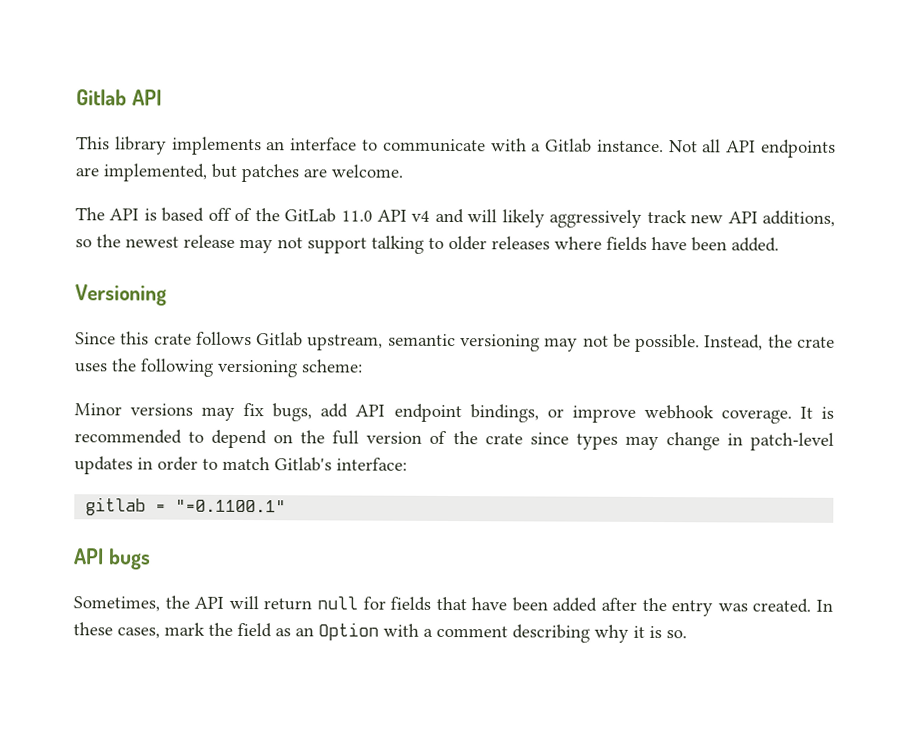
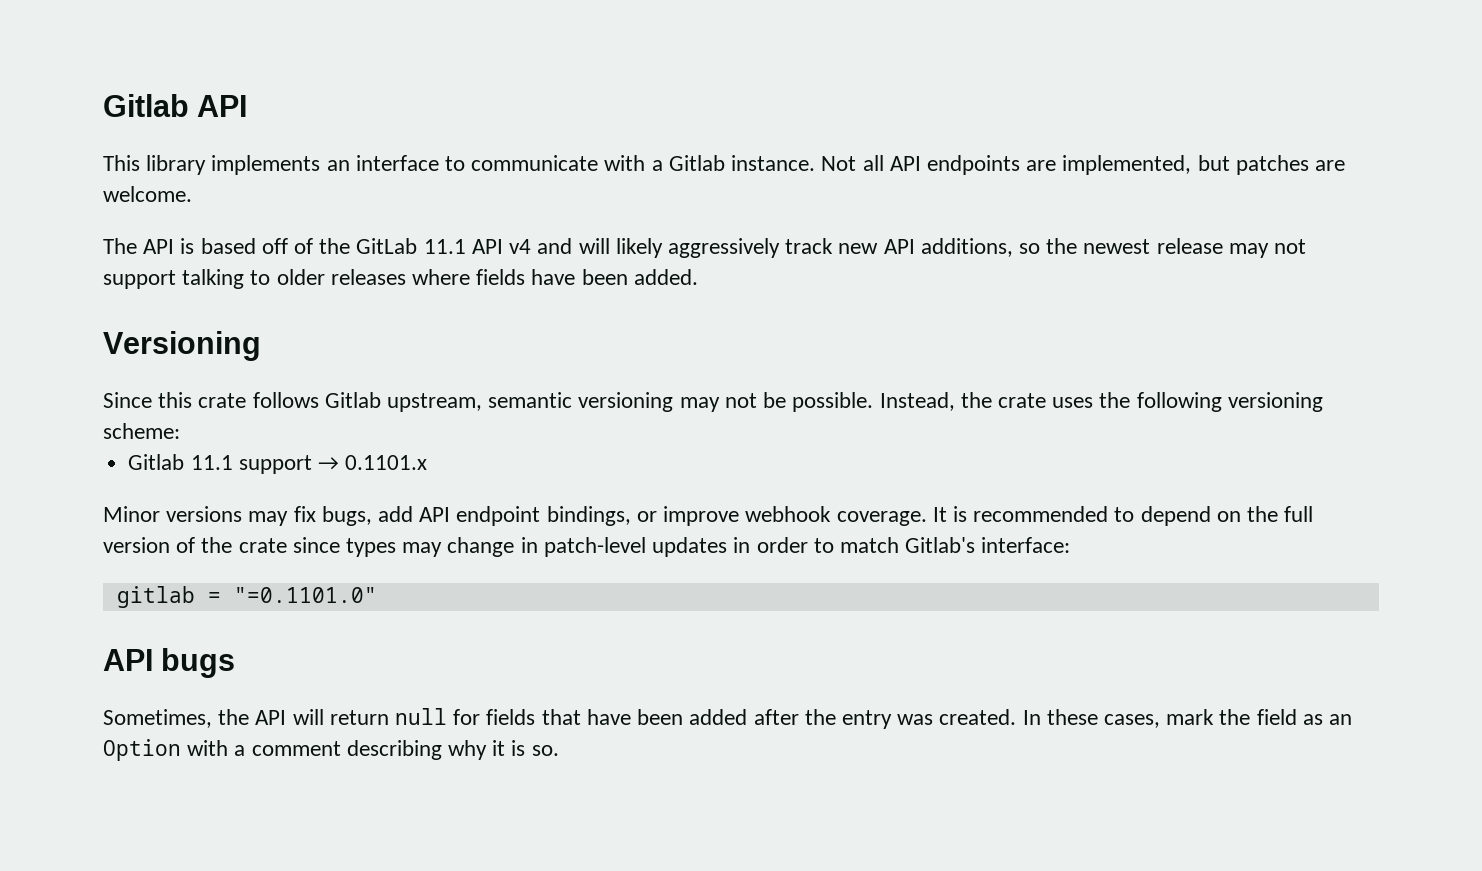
- The API is based off of the GitLab 11.0 API v4 and will likely aggressively track new API additions, so the newest release may not support talking to older releases where fields have been added.
+ The API is based off of the GitLab 11.1 API v4 and will likely aggressively track new API additions, so the newest release may not support talking to older releases where fields have been added.
+ Gitlab 11.1 support → 0.1101.x
- gitlab = "=0.1100.1"
+ gitlab = "=0.1101.0"

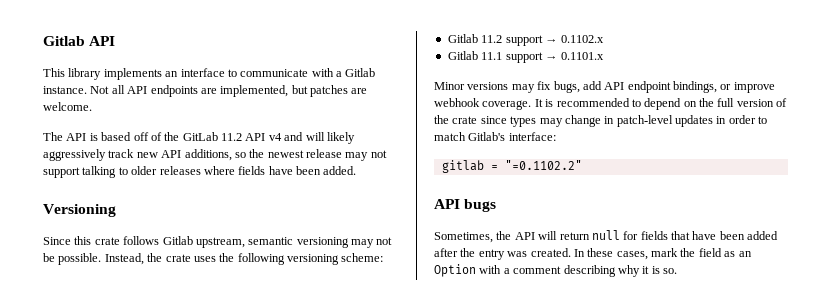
- The API is based off of the GitLab 11.1 API v4 and will likely aggressively track new API additions, so the newest release may not support talking to older releases where fields have been added.
+ The API is based off of the GitLab 11.2 API v4 and will likely aggressively track new API additions, so the newest release may not support talking to older releases where fields have been added.
+ Gitlab 11.2 support → 0.1102.x
- gitlab = "=0.1101.0"
+ gitlab = "=0.1102.2"

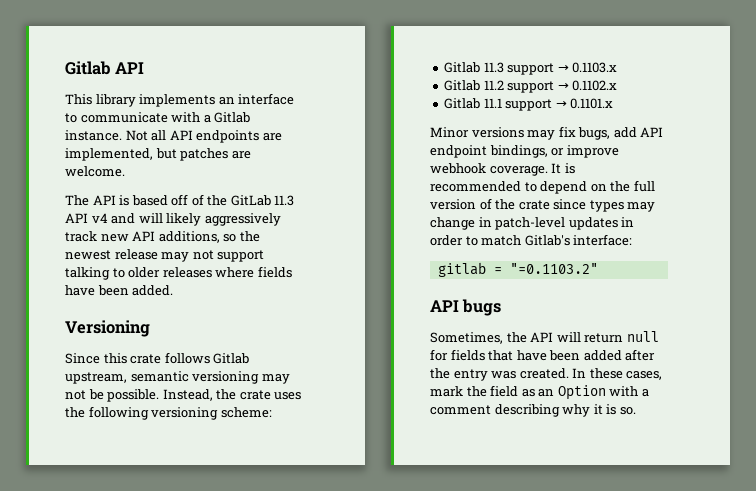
- The API is based off of the GitLab 11.2 API v4 and will likely aggressively track new API additions, so the newest release may not support talking to older releases where fields have been added.
+ The API is based off of the GitLab 11.3 API v4 and will likely aggressively track new API additions, so the newest release may not support talking to older releases where fields have been added.
+ Gitlab 11.3 support → 0.1103.x
- gitlab = "=0.1102.2"
+ gitlab = "=0.1103.2"

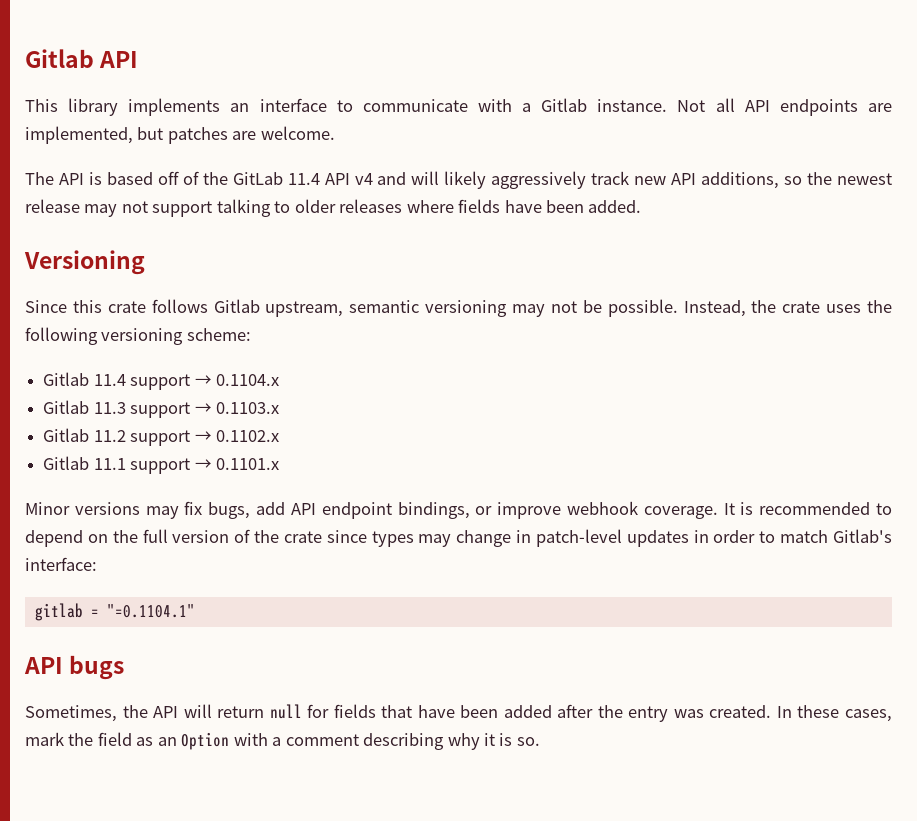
- The API is based off of the GitLab 11.3 API v4 and will likely aggressively track new API additions, so the newest release may not support talking to older releases where fields have been added.
+ The API is based off of the GitLab 11.4 API v4 and will likely aggressively track new API additions, so the newest release may not support talking to older releases where fields have been added.
+ Gitlab 11.4 support → 0.1104.x
- gitlab = "=0.1103.2"
+ gitlab = "=0.1104.1"

